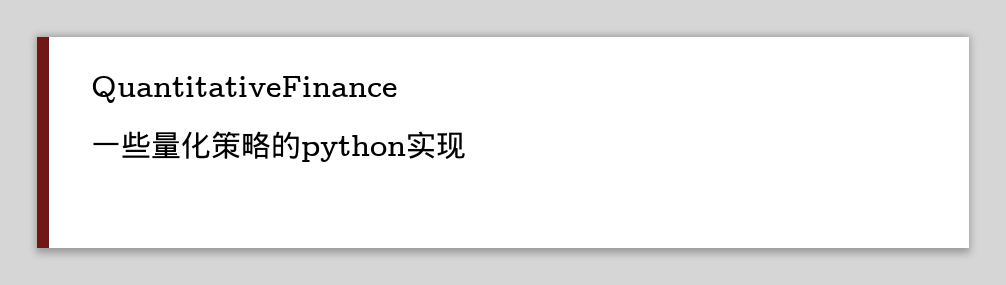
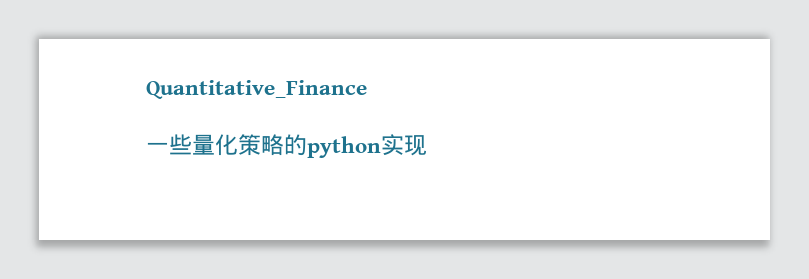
- QuantitativeFinance
+ Quantitative_Finance

